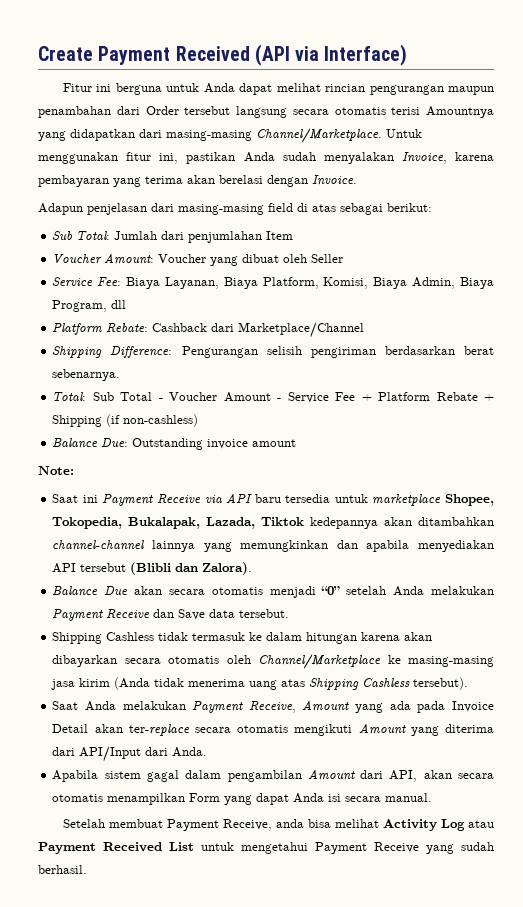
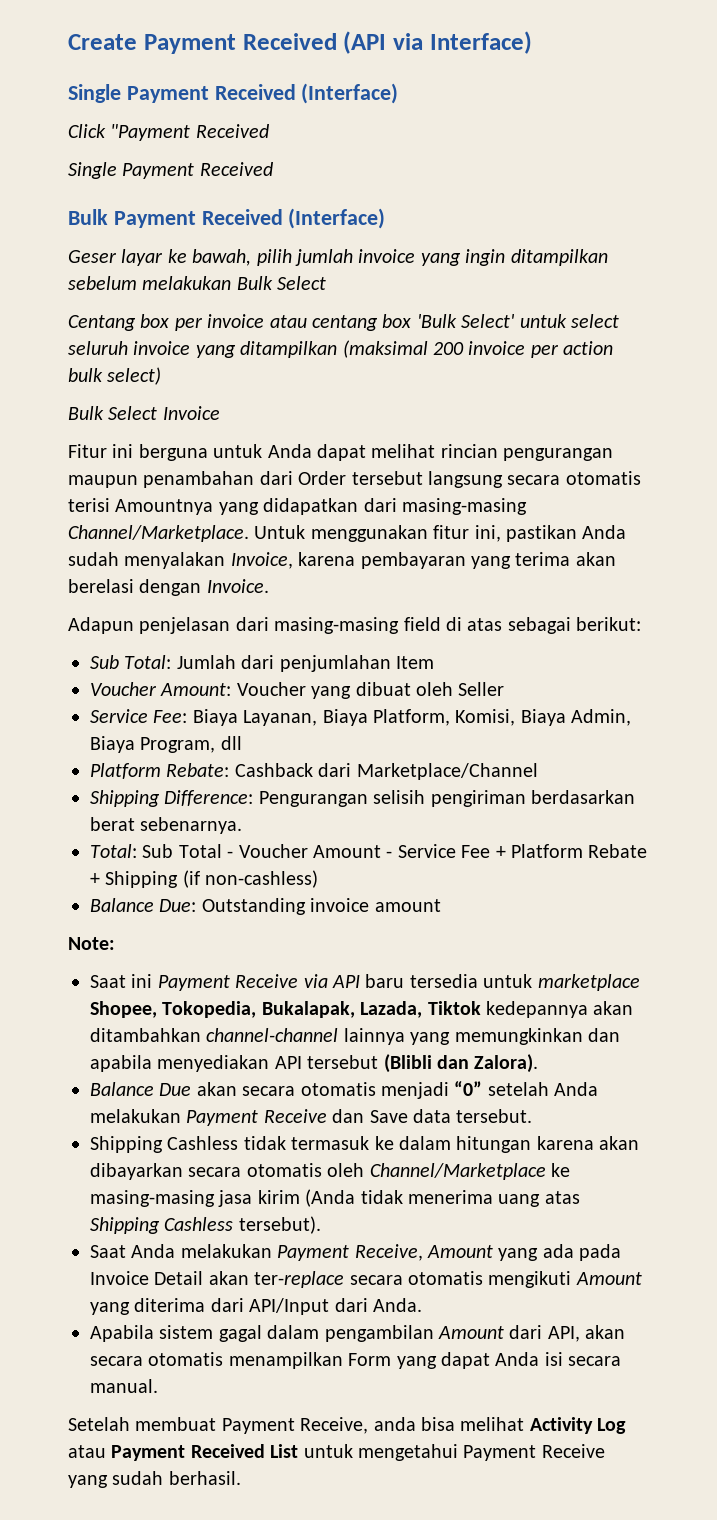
+ Single Payment Received (Interface)
+ Click "Payment Received
+ Single Payment Received
+ Bulk Payment Received (Interface)
+ Geser layar ke bawah, pilih jumlah invoice yang ingin ditampilkan sebelum melakukan Bulk Select
+ Centang box per invoice atau centang box 'Bulk Select' untuk select seluruh invoice yang ditampilkan (maksimal 200 invoice per action bulk select)
+ Bulk Select Invoice

